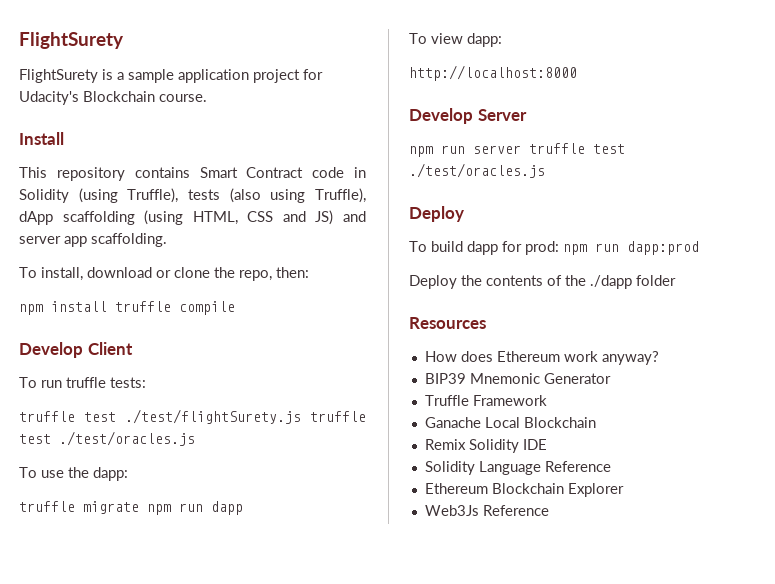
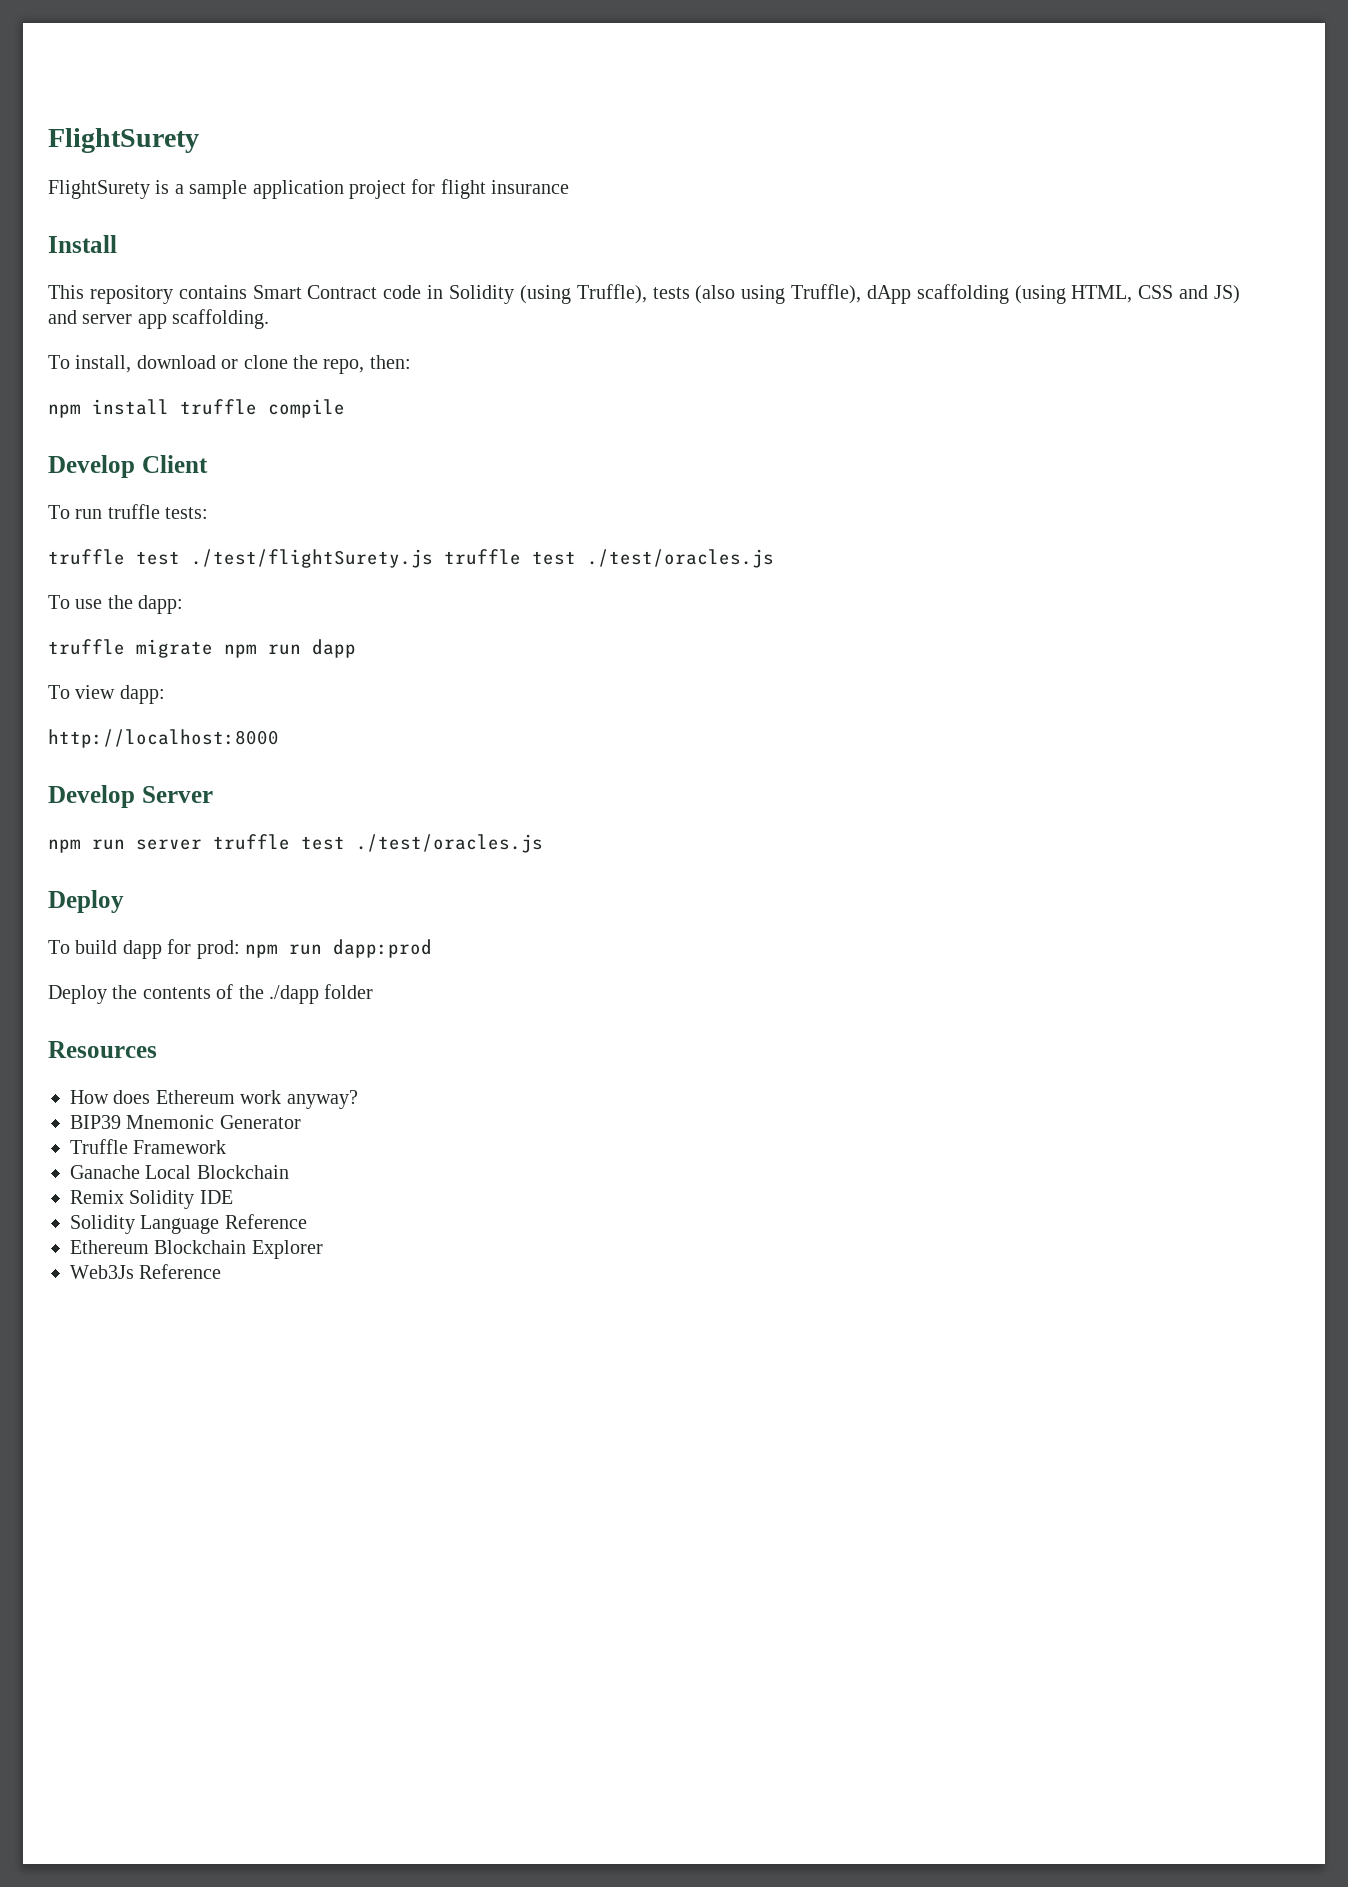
- FlightSurety is a sample application project for Udacity's Blockchain course.
+ FlightSurety is a sample application project for flight insurance

